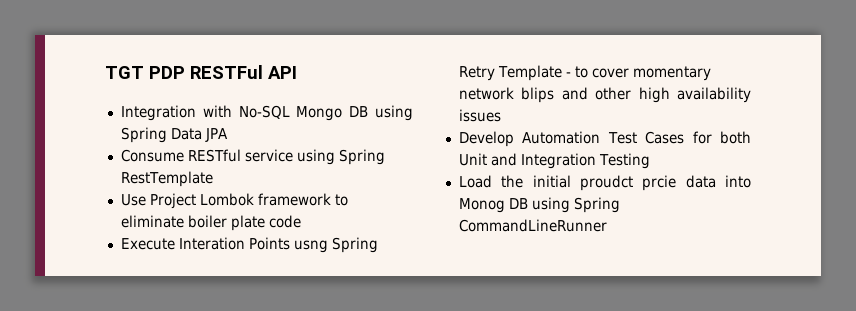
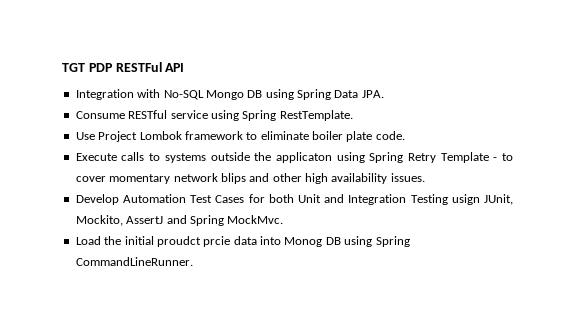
- Integration with No-SQL Mongo DB using Spring Data JPA
+ Integration with No-SQL Mongo DB using Spring Data JPA.
- Consume RESTful service using Spring RestTemplate
+ Consume RESTful service using Spring RestTemplate.
- Use Project Lombok framework to eliminate boiler plate code
+ Use Project Lombok framework to eliminate boiler plate code.
- Execute Interation Points usng Spring Retry Template - to cover momentary network blips and other high availability issues
+ Execute calls to systems outside the applicaton using Spring Retry Template - to cover momentary network blips and other high availability issues.
- Develop Automation Test Cases for both Unit and Integration Testing
+ Develop Automation Test Cases for both Unit and Integration Testing usign JUnit, Mockito, AssertJ and Spring MockMvc.
- Load the initial proudct prcie data into Monog DB using Spring CommandLineRunner
+ Load the initial proudct prcie data into Monog DB using Spring CommandLineRunner.

